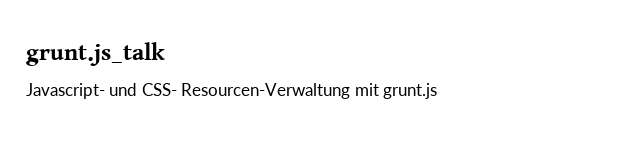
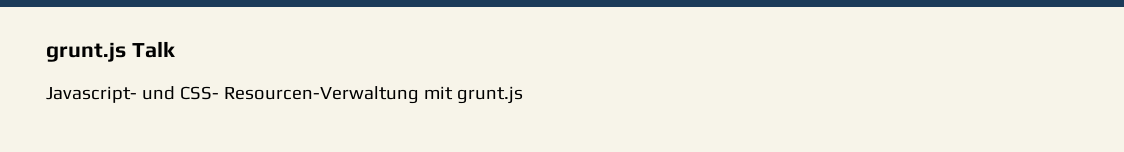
- grunt.js_talk
+ grunt.js Talk

